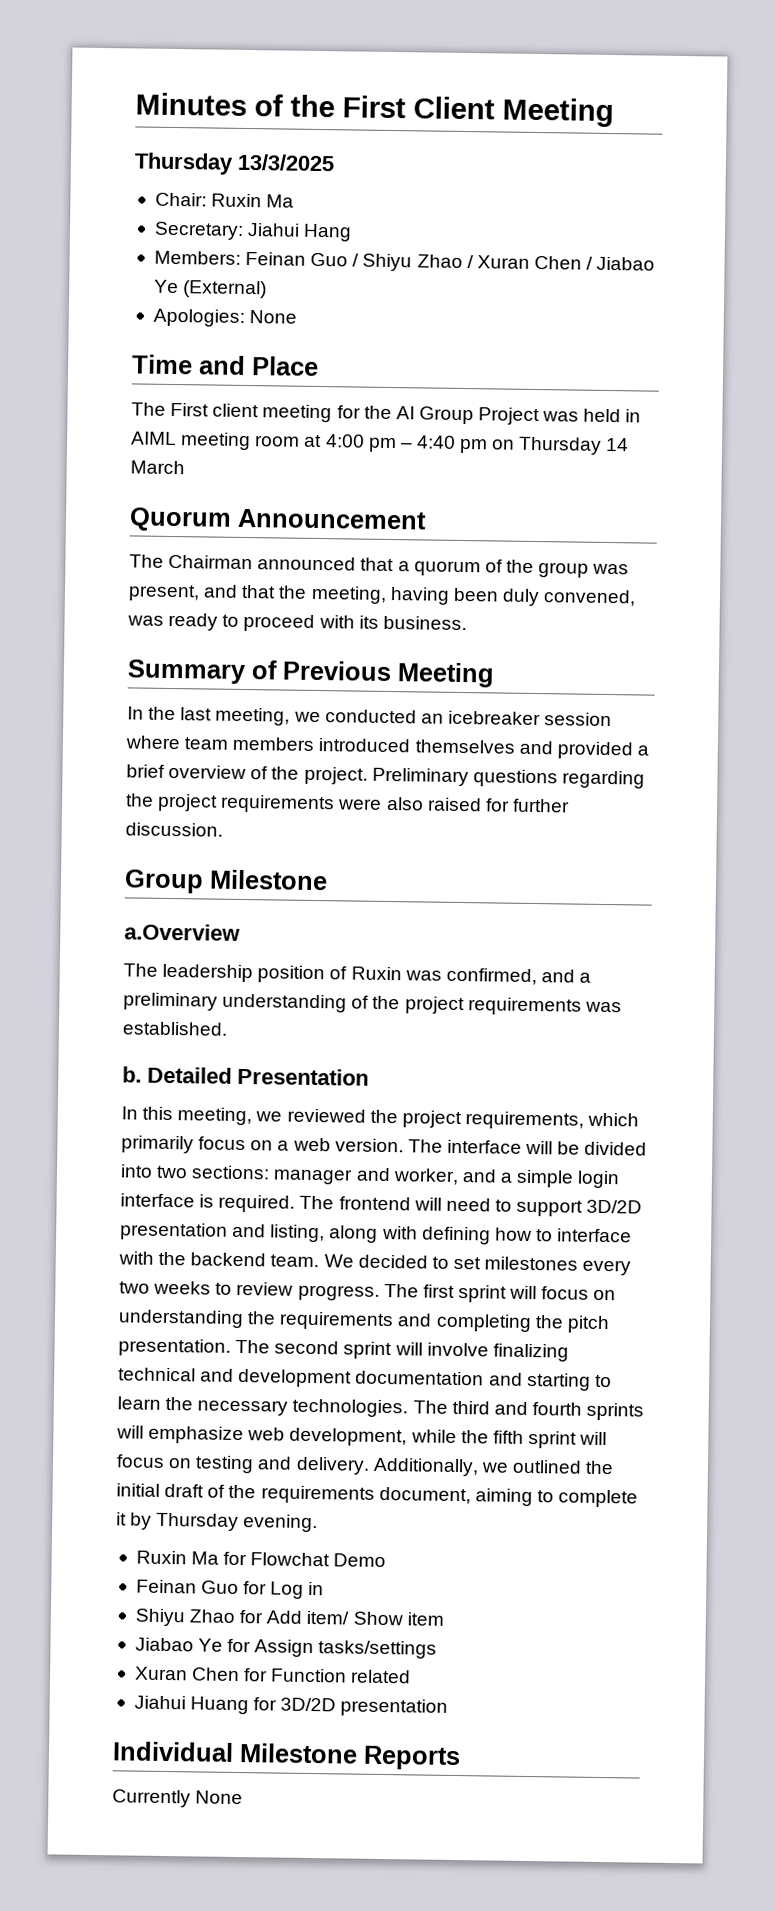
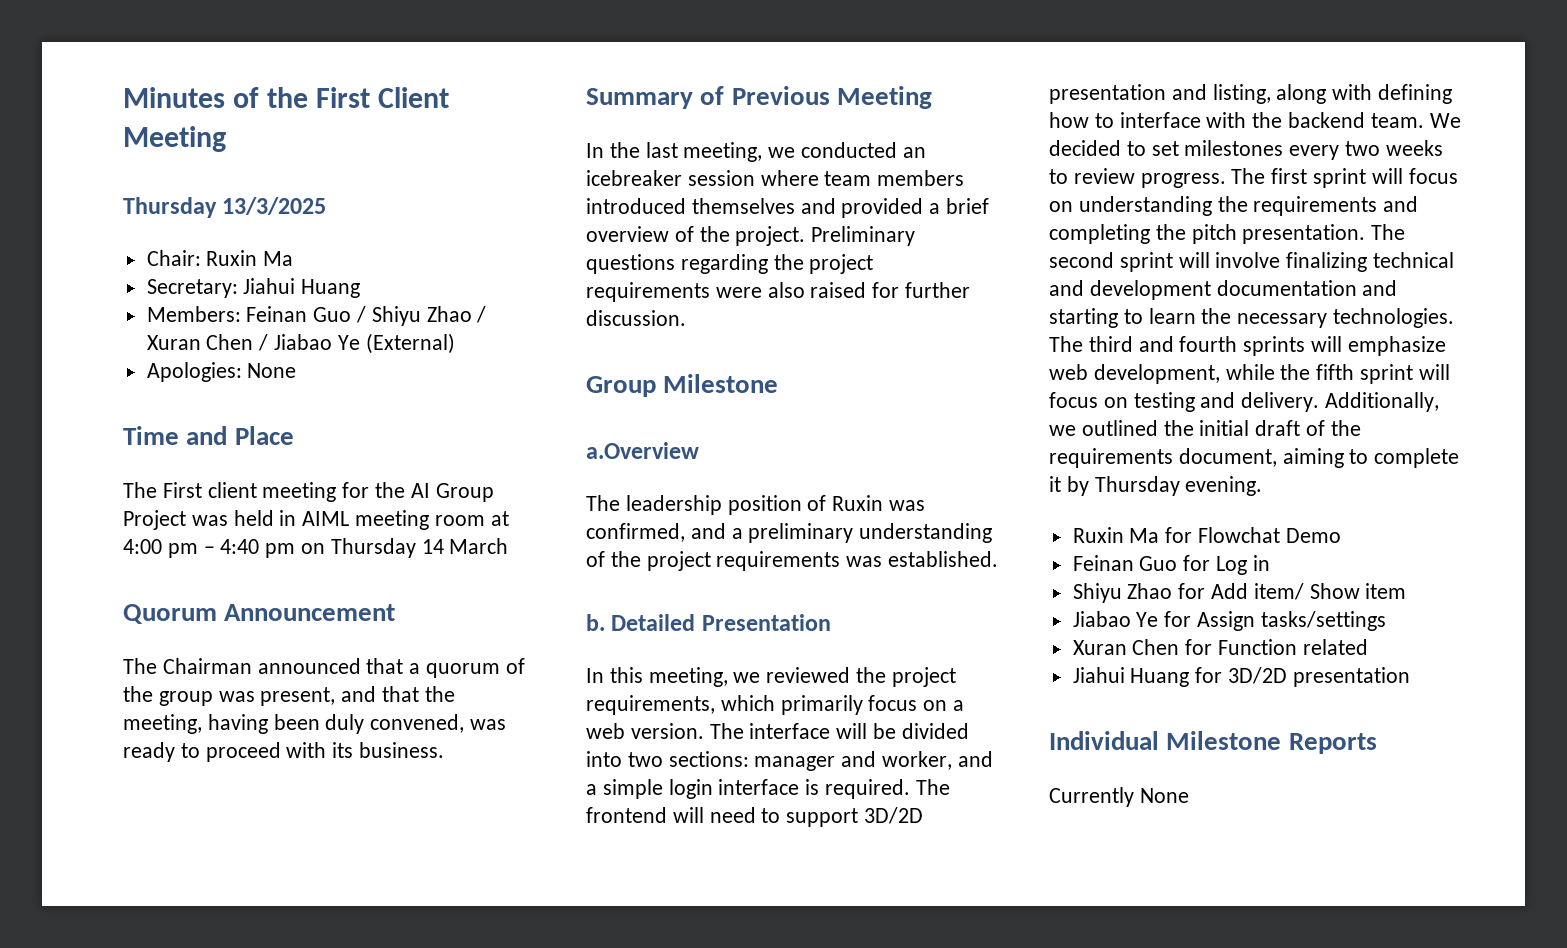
- Secretary: Jiahui Hang
+ Secretary: Jiahui Huang

